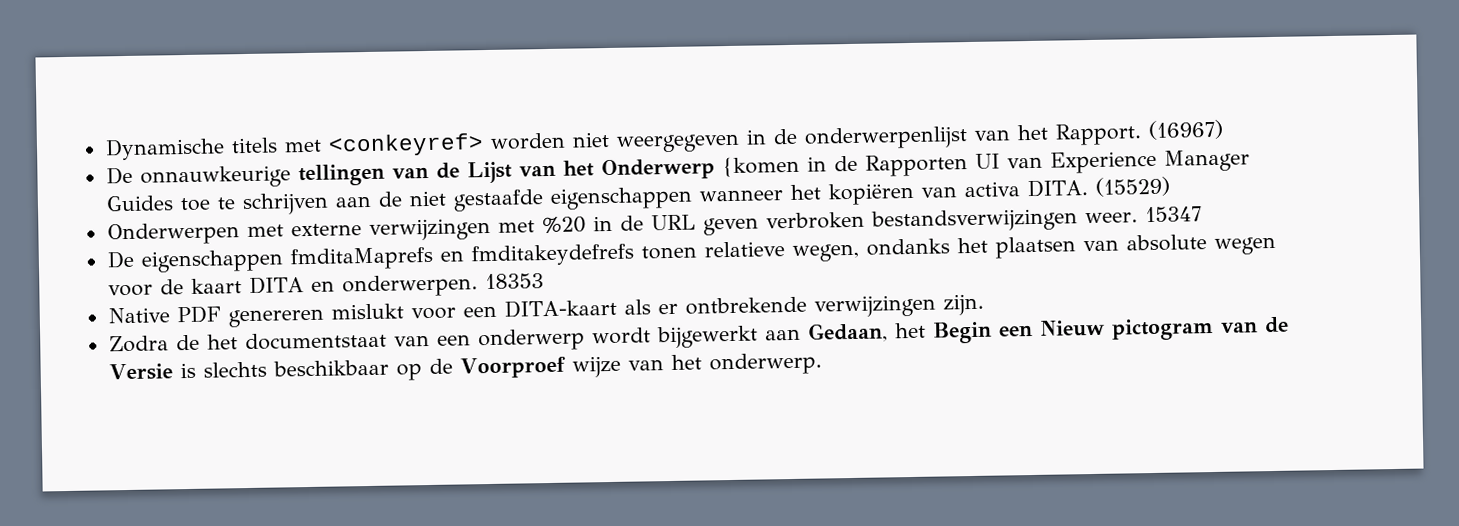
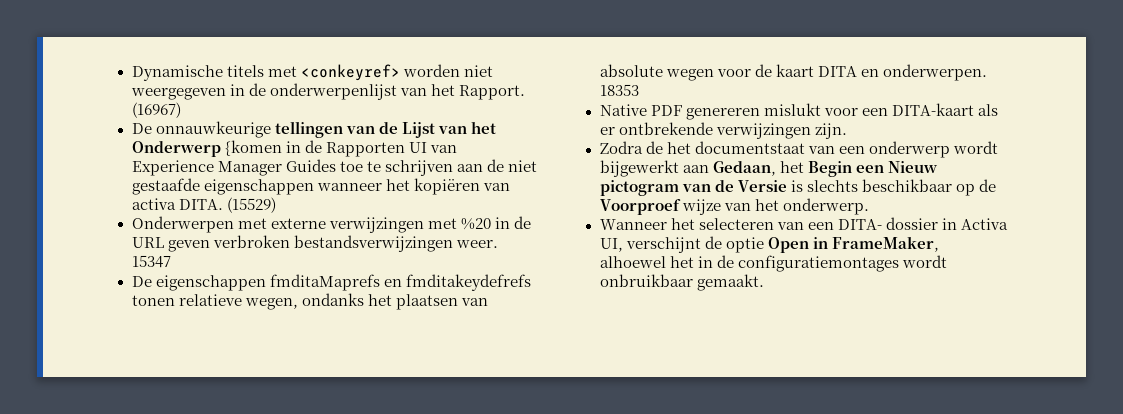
+ Wanneer het selecteren van een DITA- dossier in Activa UI, verschijnt de optie Open in FrameMaker, alhoewel het in de configuratiemontages wordt onbruikbaar gemaakt.

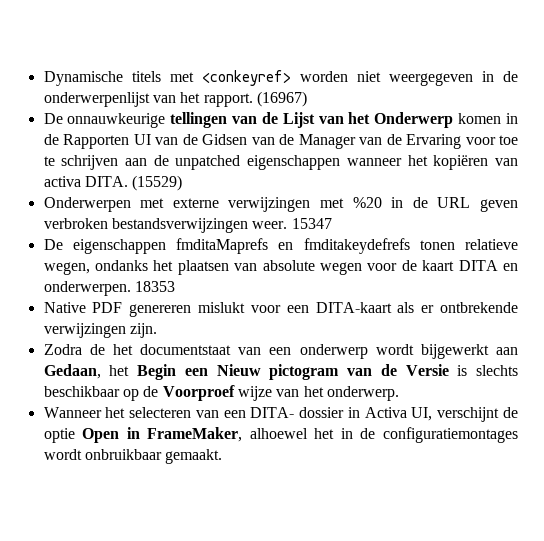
- Dynamische titels met <conkeyref> worden niet weergegeven in de onderwerpenlijst van het Rapport.
+ Dynamische titels met <conkeyref> worden niet weergegeven in de onderwerpenlijst van het rapport.
- De onnauwkeurige tellingen van de Lijst van het Onderwerp {komen in de Rapporten UI van Experience Manager Guides toe te schrijven aan de niet gestaafde eigenschappen wanneer het kopiëren van activa DITA.
+ De onnauwkeurige tellingen van de Lijst van het Onderwerp komen in de Rapporten UI van de Gidsen van de Manager van de Ervaring voor toe te schrijven aan de unpatched eigenschappen wanneer het kopiëren van activa DITA.

